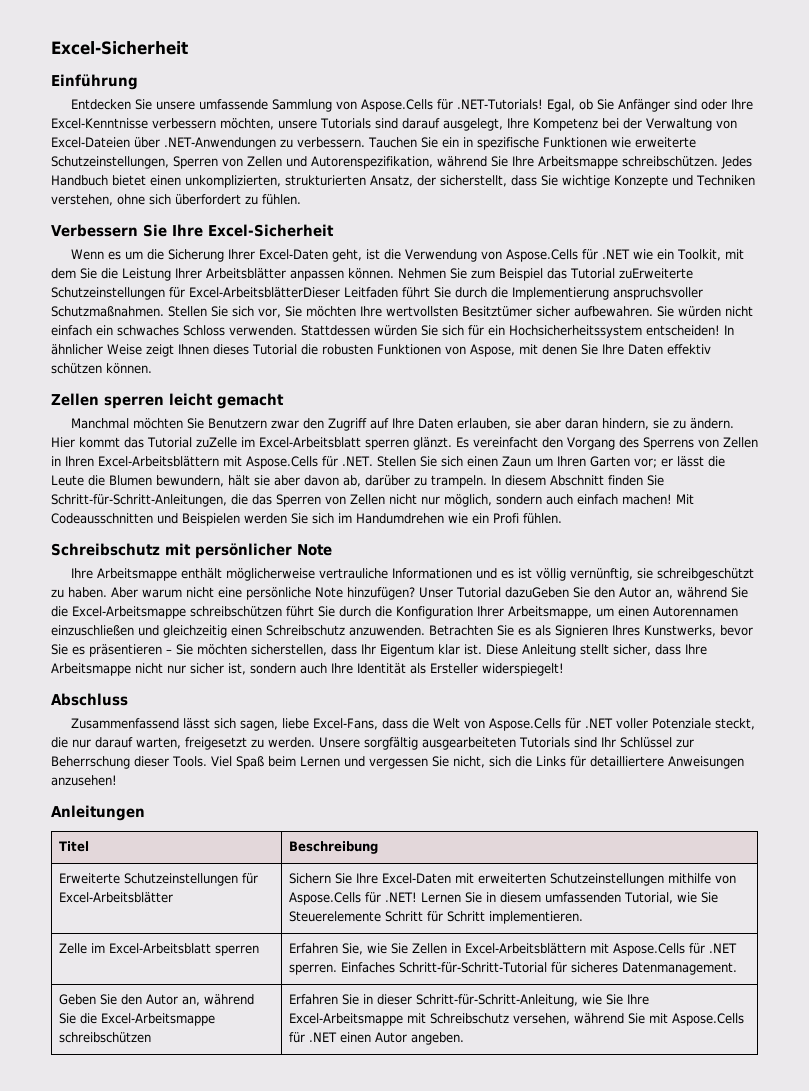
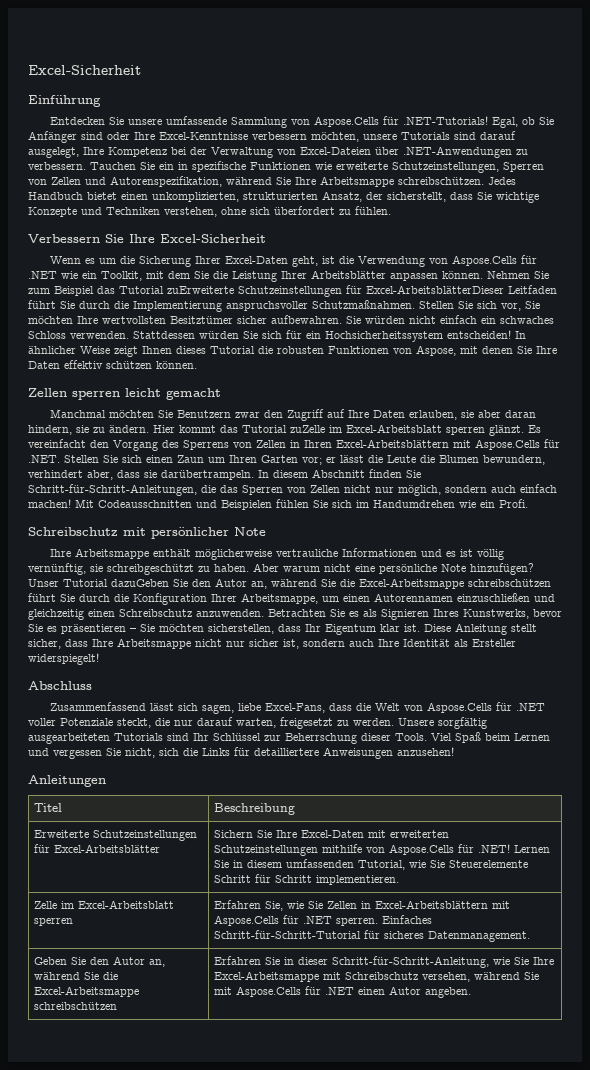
- Es vereinfacht den Vorgang des Sperrens von Zellen in Ihren Excel-Arbeitsblättern mit Aspose.Cells für .NET. Stellen Sie sich einen Zaun um Ihren Garten vor; er lässt die Leute die Blumen bewundern, hält sie aber davon ab, darüber zu trampeln.
+ Es vereinfacht den Vorgang des Sperrens von Zellen in Ihren Excel-Arbeitsblättern mit Aspose.Cells für .NET. Stellen Sie sich einen Zaun um Ihren Garten vor; er lässt die Leute die Blumen bewundern, verhindert aber, dass sie darübertrampeln.
- Mit Codeausschnitten und Beispielen werden Sie sich im Handumdrehen wie ein Profi fühlen.
+ Mit Codeausschnitten und Beispielen fühlen Sie sich im Handumdrehen wie ein Profi.

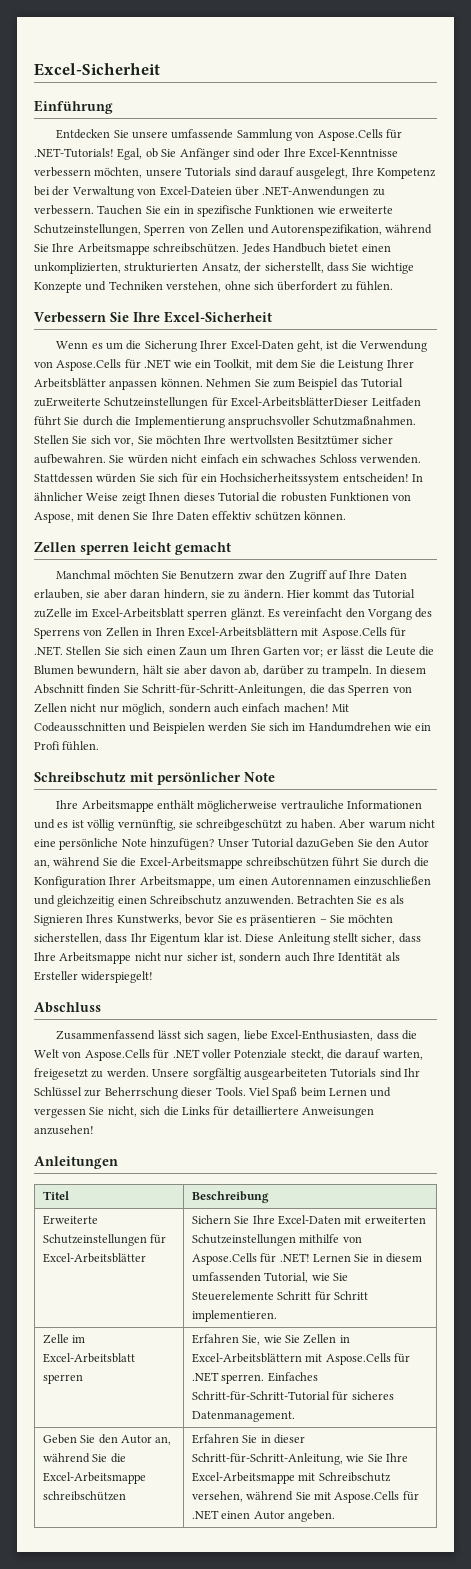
- Es vereinfacht den Vorgang des Sperrens von Zellen in Ihren Excel-Arbeitsblättern mit Aspose.Cells für .NET. Stellen Sie sich einen Zaun um Ihren Garten vor; er lässt die Leute die Blumen bewundern, verhindert aber, dass sie darübertrampeln.
+ Es vereinfacht den Vorgang des Sperrens von Zellen in Ihren Excel-Arbeitsblättern mit Aspose.Cells für .NET. Stellen Sie sich einen Zaun um Ihren Garten vor; er lässt die Leute die Blumen bewundern, hält sie aber davon ab, darüber zu trampeln.
- Mit Codeausschnitten und Beispielen fühlen Sie sich im Handumdrehen wie ein Profi.
+ Mit Codeausschnitten und Beispielen werden Sie sich im Handumdrehen wie ein Profi fühlen.
- Zusammenfassend lässt sich sagen, liebe Excel-Fans, dass die Welt von Aspose.Cells für .NET voller Potenziale steckt, die nur darauf warten, freigesetzt zu werden.
+ Zusammenfassend lässt sich sagen, liebe Excel-Enthusiasten, dass die Welt von Aspose.Cells für .NET voller Potenziale steckt, die darauf warten, freigesetzt zu werden.

